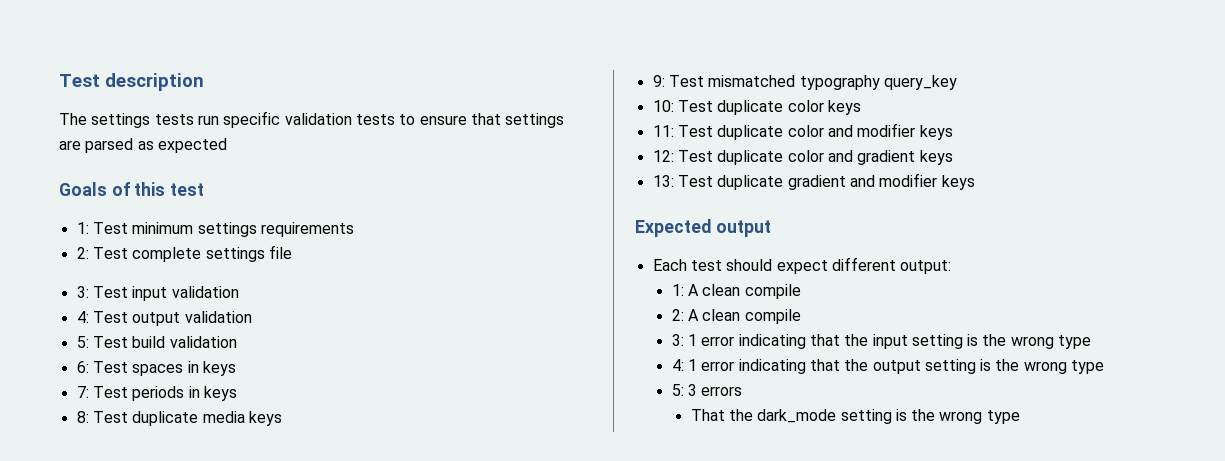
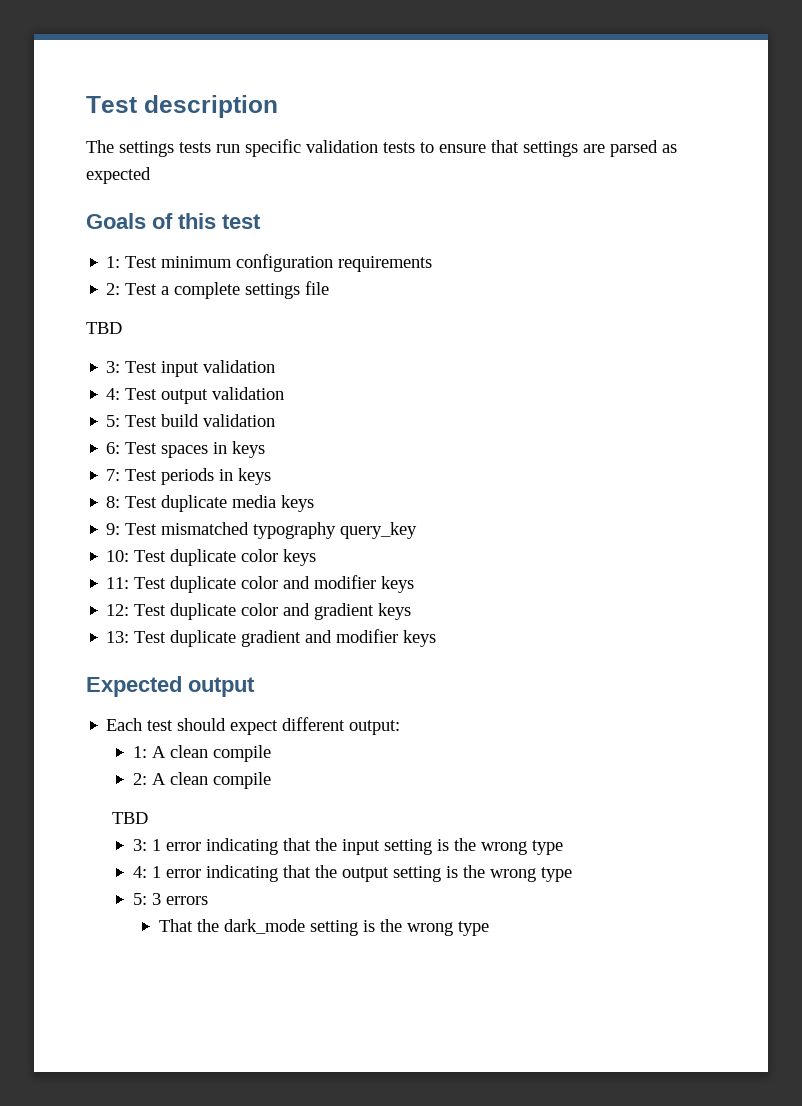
- 1: Test minimum settings requirements
+ 1: Test minimum configuration requirements
- 2: Test complete settings file
+ 2: Test a complete settings file
+ TBD
  2: A clean compile
+ TBD

